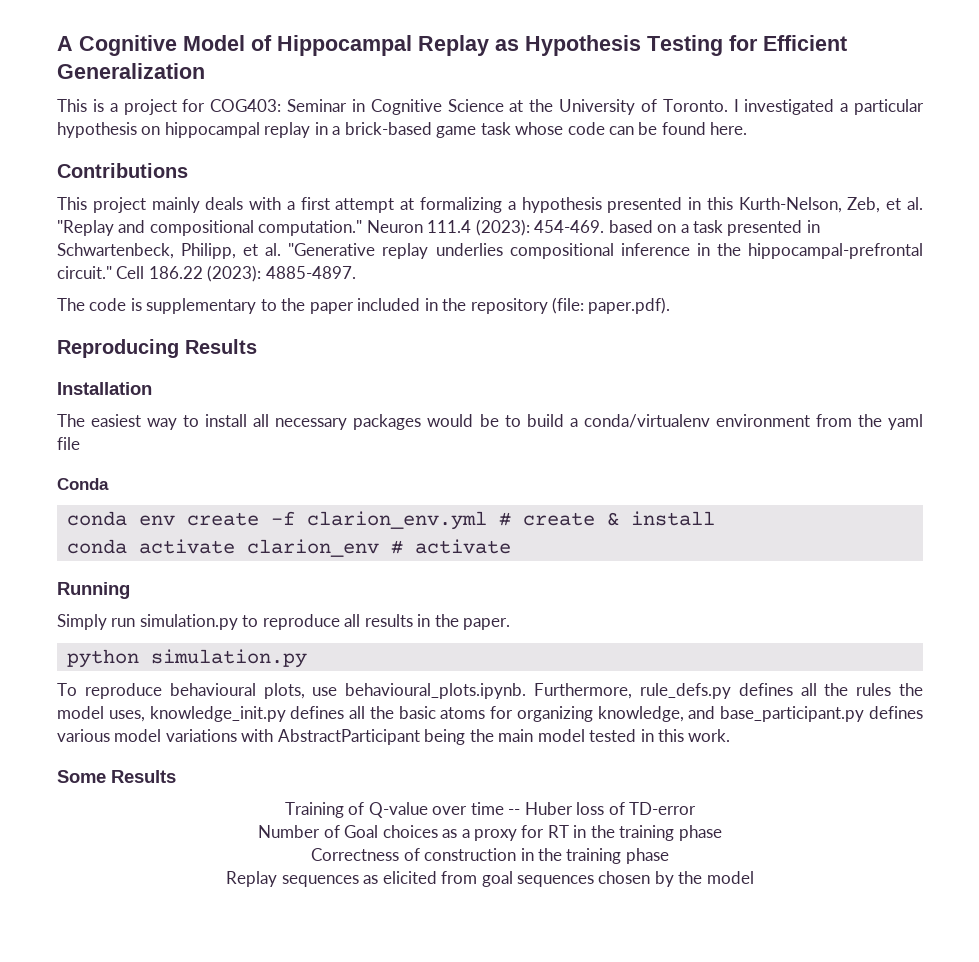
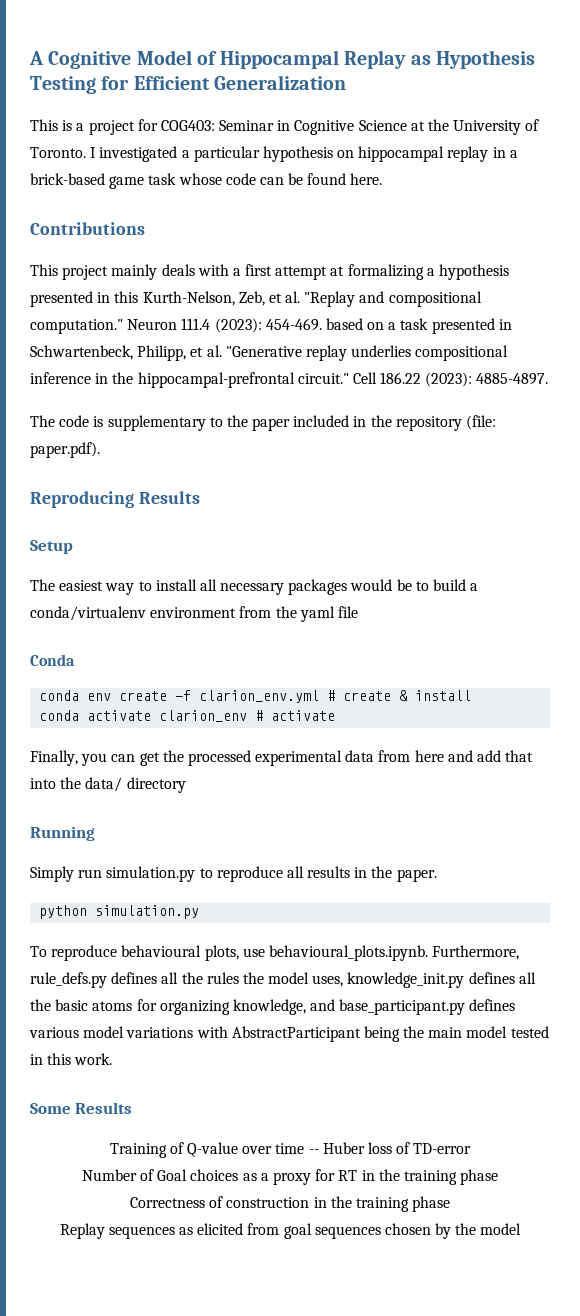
- Installation
+ Setup
+ Finally, you can get the processed experimental data from here and add that into the data/ directory

